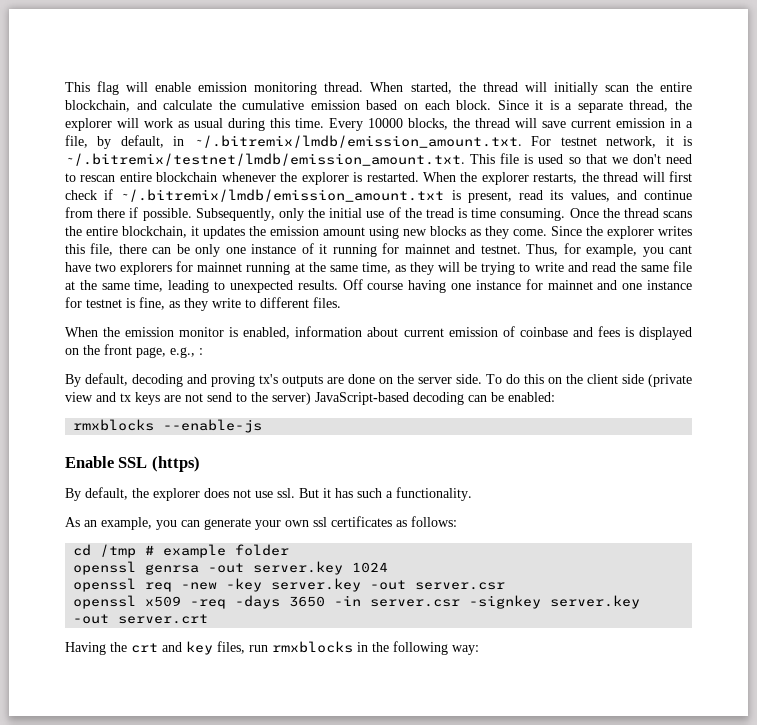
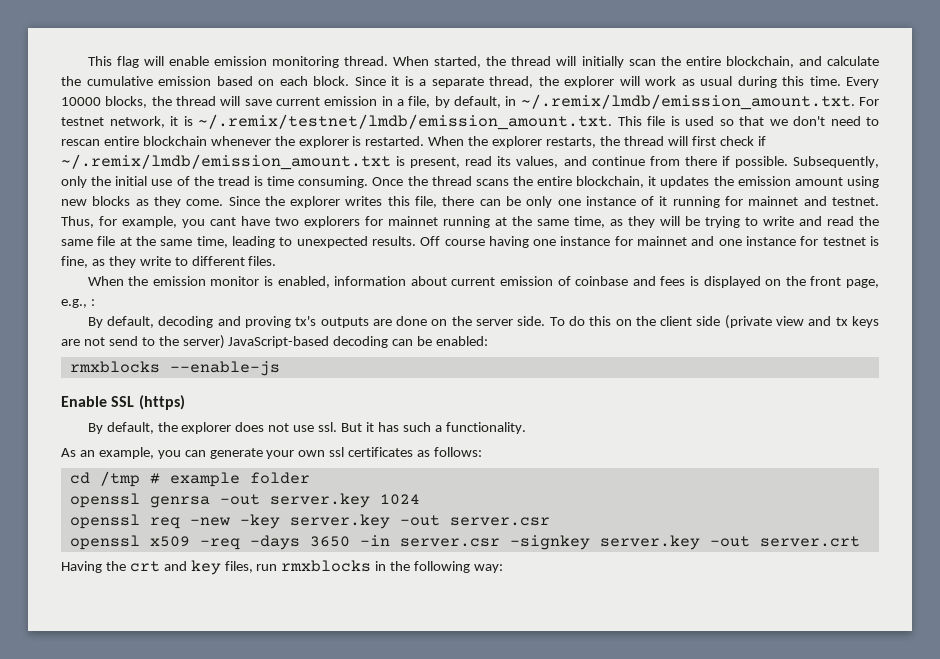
- Every 10000 blocks, the thread will save current emission in a file, by default, in ~/.bitremix/lmdb/emission_amount.txt. For testnet network, it is ~/.bitremix/testnet/lmdb/emission_amount.txt. This file is used so that we don't need to rescan entire blockchain whenever the explorer is restarted.
+ Every 10000 blocks, the thread will save current emission in a file, by default, in ~/.remix/lmdb/emission_amount.txt. For testnet network, it is ~/.remix/testnet/lmdb/emission_amount.txt. This file is used so that we don't need to rescan entire blockchain whenever the explorer is restarted.
- When the explorer restarts, the thread will first check if ~/.bitremix/lmdb/emission_amount.txt is present, read its values, and continue from there if possible.
+ When the explorer restarts, the thread will first check if ~/.remix/lmdb/emission_amount.txt is present, read its values, and continue from there if possible.

